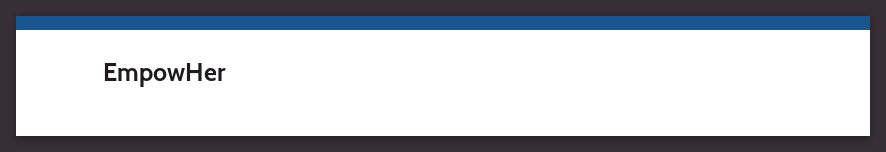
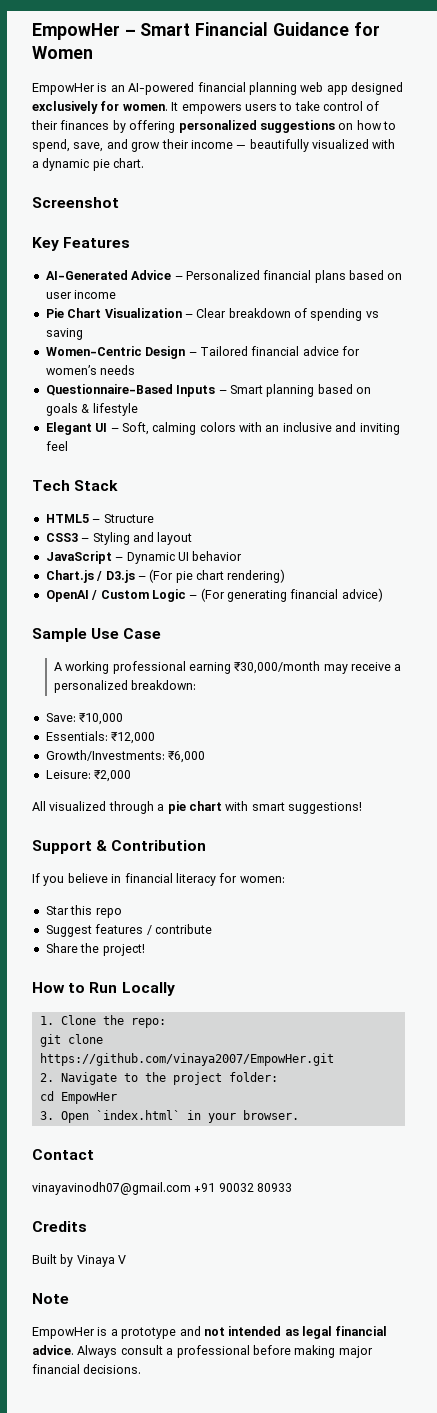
- EmpowHer
+ EmpowHer – Smart Financial Guidance for Women
+ EmpowHer is an AI-powered financial planning web app designed exclusively for women. It empowers users to take control of their finances by offering personalized suggestions on how to spend, save, and grow their income — beautifully visualized with a dynamic pie chart.
+ Screenshot
+ Key Features
+ AI-Generated Advice – Personalized financial plans based on user income
+ Pie Chart Visualization – Clear breakdown of spending vs saving
+ Women-Centric Design – Tailored financial advice for women’s needs
+ Questionnaire-Based Inputs – Smart planning based on goals & lifestyle
+ Elegant UI – Soft, calming colors with an inclusive and inviting feel
+ Tech Stack
+ HTML5 – Structure
+ CSS3 – Styling and layout
+ JavaScript – Dynamic UI behavior
+ Chart.js / D3.js – (For pie chart rendering)
+ OpenAI / Custom Logic – (For generating financial advice)
+ Sample Use Case
+ A working professional earning ₹30,000/month may receive a personalized breakdown:
+ Save: ₹10,000
+ Essentials: ₹12,000
+ Growth/Investments: ₹6,000
+ Leisure: ₹2,000
+ All visualized through a pie chart with smart suggestions!
+ Support & Contribution
+ If you believe in financial literacy for women:
+ Star this repo
+ Suggest features / contribute
+ Share the project!
+ How to Run Locally
+ 1. Clone the repo:
+ git clone https://github.com/vinaya2007/EmpowHer.git
+ 2. Navigate to the project folder:
+ cd EmpowHer
+ 3. Open `index.html` in your browser.
+ Contact
+ vinayavinodh07@gmail.com +91 90032 80933
+ Credits
+ Built by Vinaya V
+ Note
+ EmpowHer is a prototype and not intended as legal financial advice. Always consult a professional before making major financial decisions.

